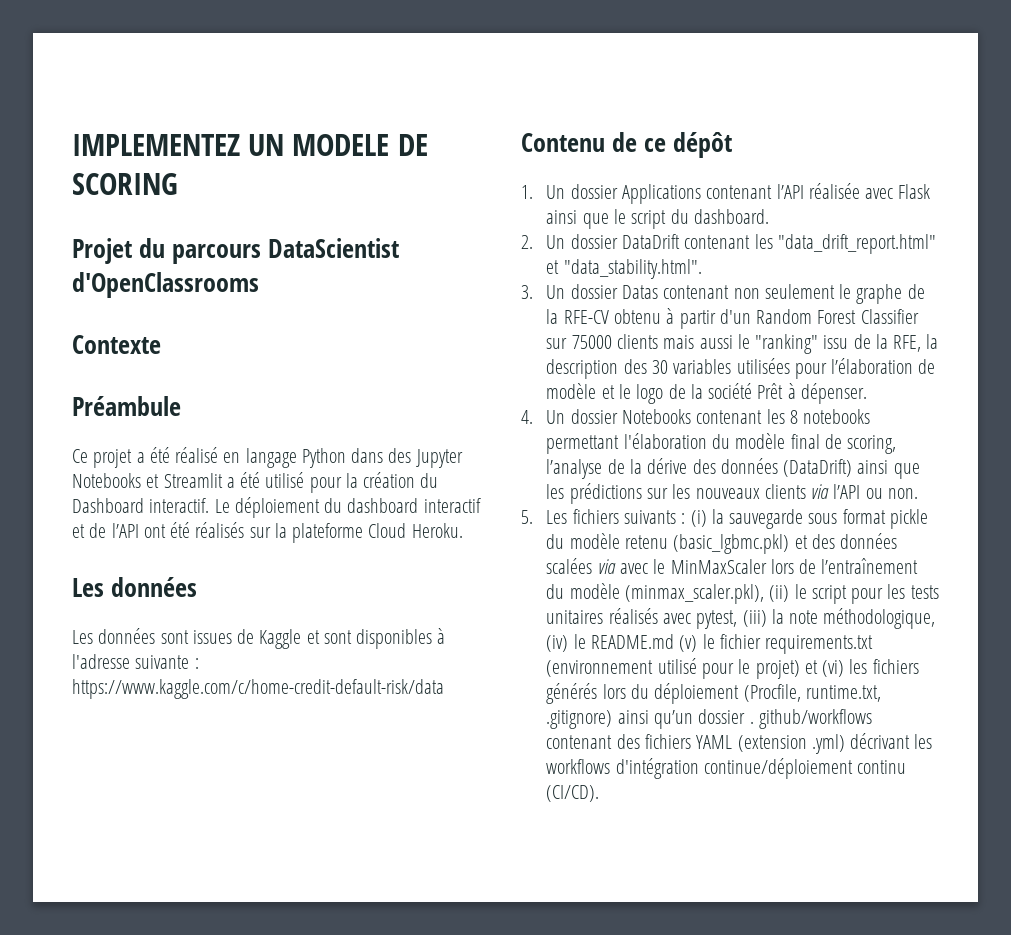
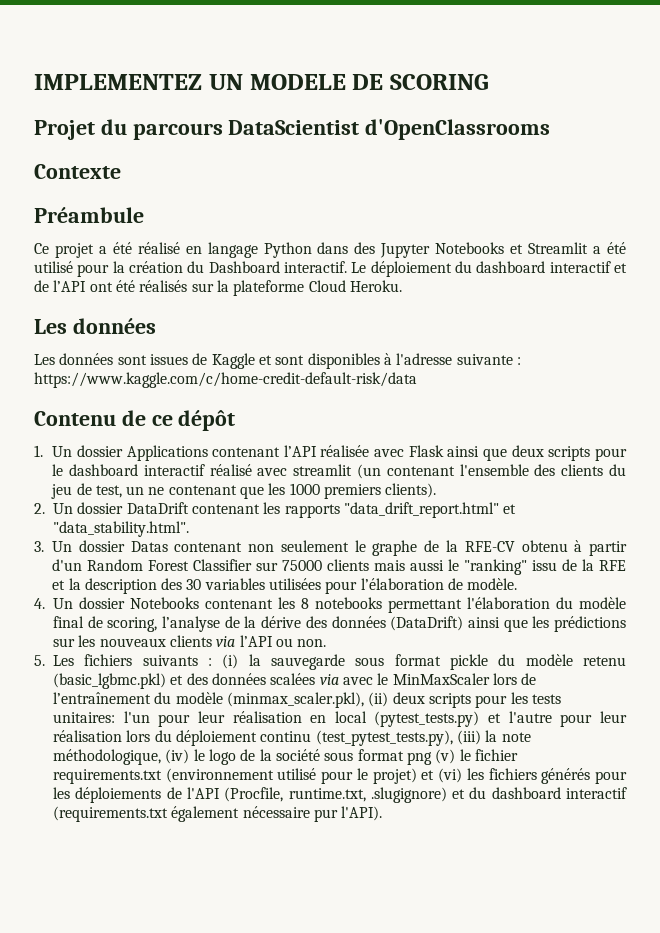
- 1. Un dossier Applications contenant l’API réalisée avec Flask ainsi que le script du dashboard.
+ 1. Un dossier Applications contenant l’API réalisée avec Flask ainsi que deux scripts pour le dashboard interactif réalisé avec streamlit (un contenant l'ensemble des clients du jeu de test, un ne contenant que les 1000 premiers clients).
- 2. Un dossier DataDrift contenant les "data_drift_report.html" et "data_stability.html".
+ 2. Un dossier DataDrift contenant les rapports "data_drift_report.html" et "data_stability.html".
- 3. Un dossier Datas contenant non seulement le graphe de la RFE-CV obtenu à partir d'un Random Forest Classifier sur 75000 clients mais aussi le "ranking" issu de la RFE, la description des 30 variables utilisées pour l’élaboration de modèle et le logo de la société Prêt à dépenser.
+ 3. Un dossier Datas contenant non seulement le graphe de la RFE-CV obtenu à partir d'un Random Forest Classifier sur 75000 clients mais aussi le "ranking" issu de la RFE et la description des 30 variables utilisées pour l’élaboration de modèle.
- 5. Les fichiers suivants : (i) la sauvegarde sous format pickle du modèle retenu (basic_lgbmc.pkl) et des données scalées via avec le MinMaxScaler lors de l’entraînement du modèle (minmax_scaler.pkl), (ii) le script pour les tests unitaires réalisés avec pytest, (iii) la note méthodologique, (iv) le README.md (v) le fichier requirements.txt (environnement utilisé pour le projet) et (vi) les fichiers générés lors du déploiement (Procfile, runtime.txt, .gitignore) ainsi qu’un dossier . github/workflows contenant des fichiers YAML (extension .yml) décrivant les workflows d'intégration continue/déploiement continu (CI/CD).
+ 5. Les fichiers suivants : (i) la sauvegarde sous format pickle du modèle retenu (basic_lgbmc.pkl) et des données scalées via avec le MinMaxScaler lors de l’entraînement du modèle (minmax_scaler.pkl), (ii) deux scripts pour les tests unitaires: l'un pour leur réalisation en local (pytest_tests.py) et l'autre pour leur réalisation lors du déploiement continu (test_pytest_tests.py), (iii) la note méthodologique, (iv) le logo de la société sous format png (v) le fichier requirements.txt (environnement utilisé pour le projet) et (vi) les fichiers générés pour les déploiements de l'API (Procfile, runtime.txt, .slugignore) et du dashboard interactif (requirements.txt également nécessaire pur l'API).

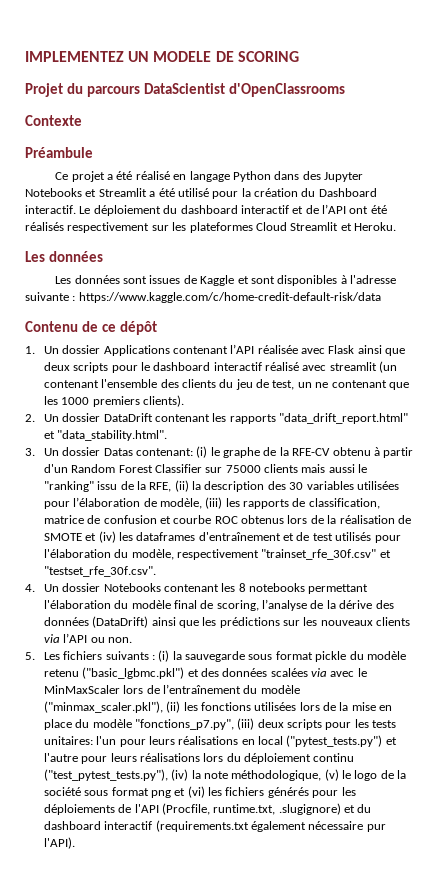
- Le déploiement du dashboard interactif et de l’API ont été réalisés sur la plateforme Cloud Heroku.
+ Le déploiement du dashboard interactif et de l’API ont été réalisés respectivement sur les plateformes Cloud Streamlit et Heroku.
- 3. Un dossier Datas contenant non seulement le graphe de la RFE-CV obtenu à partir d'un Random Forest Classifier sur 75000 clients mais aussi le "ranking" issu de la RFE et la description des 30 variables utilisées pour l’élaboration de modèle.
+ 3. Un dossier Datas contenant: (i) le graphe de la RFE-CV obtenu à partir d'un Random Forest Classifier sur 75000 clients mais aussi le "ranking" issu de la RFE, (ii) la description des 30 variables utilisées pour l’élaboration de modèle, (iii) les rapports de classification, matrice de confusion et courbe ROC obtenus lors de la réalisation de SMOTE et (iv) les dataframes d'entraînement et de test utilisés pour l'élaboration du modèle, respectivement "trainset_rfe_30f.csv" et "testset_rfe_30f.csv".
- (i) la sauvegarde sous format pickle du modèle retenu (basic_lgbmc.pkl) et des données scalées via avec le MinMaxScaler lors de l’entraînement du modèle (minmax_scaler.pkl), (ii) deux scripts pour les tests unitaires:
+ (i) la sauvegarde sous format pickle du modèle retenu ("basic_lgbmc.pkl") et des données scalées via avec le MinMaxScaler lors de l’entraînement du modèle ("minmax_scaler.pkl"), (ii) les fonctions utilisées lors de la mise en place du modèle "fonctions_p7.py", (iii) deux scripts pour les tests unitaires:
- l'un pour leur réalisation en local (pytest_tests.py) et l'autre pour leur réalisation lors du déploiement continu (test_pytest_tests.py), (iii) la note méthodologique, (iv) le logo de la société sous format png (v) le fichier requirements.txt (environnement utilisé pour le projet) et (vi) les fichiers générés pour les déploiements de l'API (Procfile, runtime.txt, .slugignore) et du dashboard interactif (requirements.txt également nécessaire pur l'API).
+ l'un pour leurs réalisations en local ("pytest_tests.py") et l'autre pour leurs réalisations lors du déploiement continu ("test_pytest_tests.py"), (iv) la note méthodologique, (v) le logo de la société sous format png et (vi) les fichiers générés pour les déploiements de l'API (Procfile, runtime.txt, .slugignore) et du dashboard interactif (requirements.txt également nécessaire pur l'API).

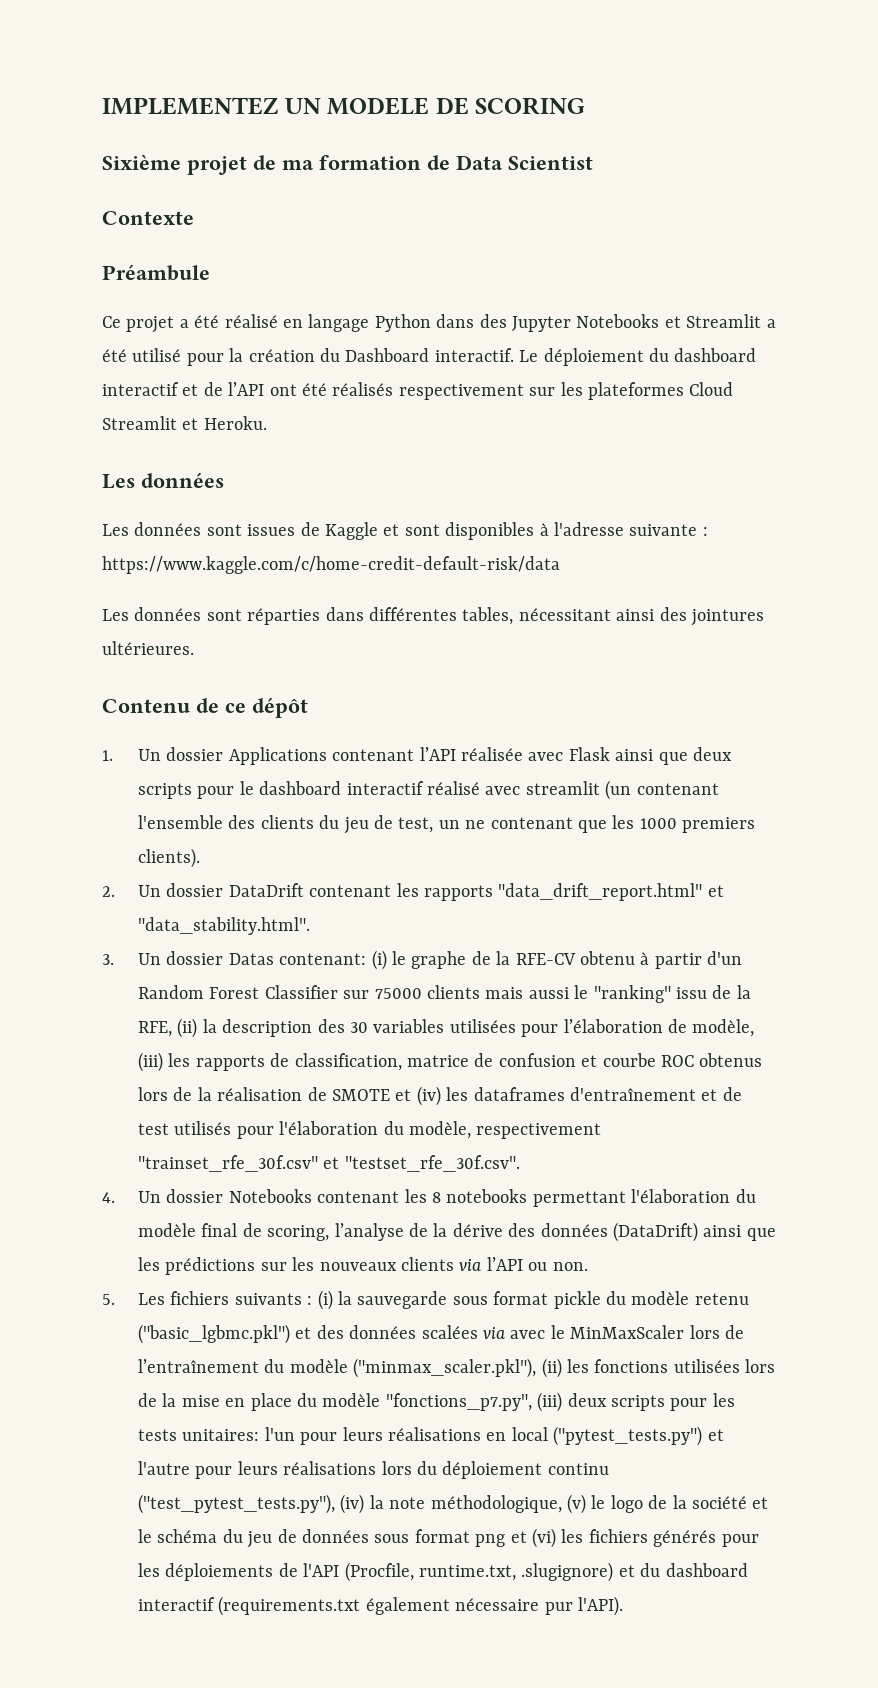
- Projet du parcours DataScientist d'OpenClassrooms
+ Sixième projet de ma formation de Data Scientist
+ Les données sont réparties dans différentes tables, nécessitant ainsi des jointures ultérieures.
- l'un pour leurs réalisations en local ("pytest_tests.py") et l'autre pour leurs réalisations lors du déploiement continu ("test_pytest_tests.py"), (iv) la note méthodologique, (v) le logo de la société sous format png et (vi) les fichiers générés pour les déploiements de l'API (Procfile, runtime.txt, .slugignore) et du dashboard interactif (requirements.txt également nécessaire pur l'API).
+ l'un pour leurs réalisations en local ("pytest_tests.py") et l'autre pour leurs réalisations lors du déploiement continu ("test_pytest_tests.py"), (iv) la note méthodologique, (v) le logo de la société et le schéma du jeu de données sous format png et (vi) les fichiers générés pour les déploiements de l'API (Procfile, runtime.txt, .slugignore) et du dashboard interactif (requirements.txt également nécessaire pur l'API).

